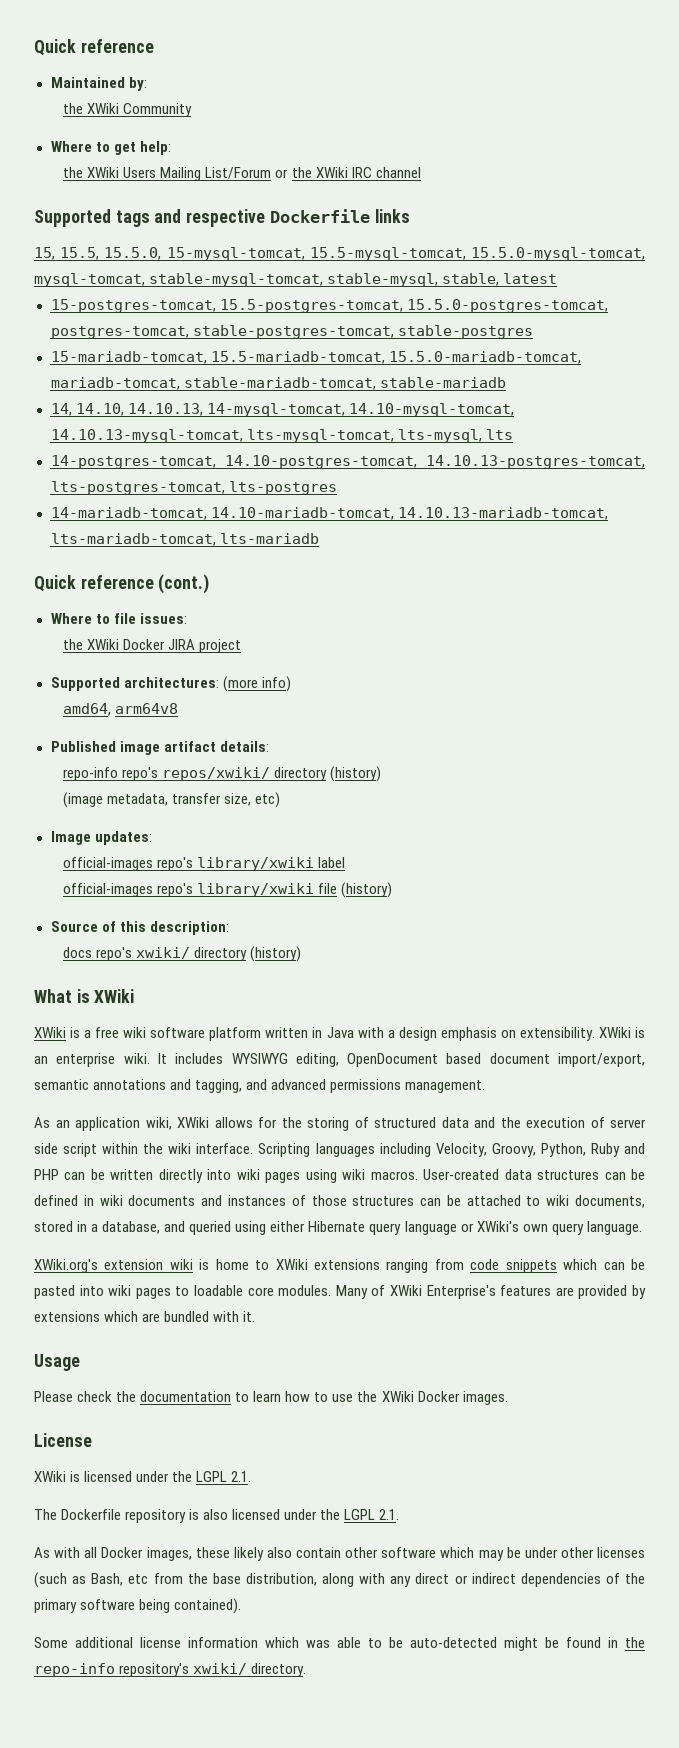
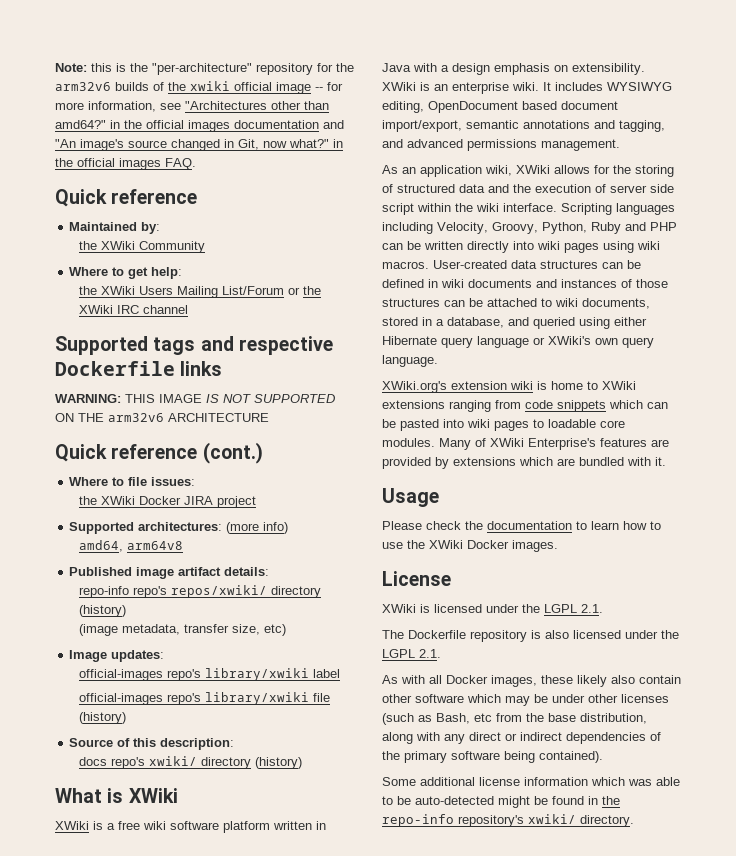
+ Note: this is the "per-architecture" repository for the arm32v6 builds of the xwiki official image -- for more information, see "Architectures other than amd64?" in the official images documentation and "An image's source changed in Git, now what?" in the official images FAQ.
- 15, 15.5, 15.5.0, 15-mysql-tomcat, 15.5-mysql-tomcat, 15.5.0-mysql-tomcat, mysql-tomcat, stable-mysql-tomcat, stable-mysql, stable, latest
- 15-postgres-tomcat, 15.5-postgres-tomcat, 15.5.0-postgres-tomcat, postgres-tomcat, stable-postgres-tomcat, stable-postgres
- 15-mariadb-tomcat, 15.5-mariadb-tomcat, 15.5.0-mariadb-tomcat, mariadb-tomcat, stable-mariadb-tomcat, stable-mariadb
- 14, 14.10, 14.10.13, 14-mysql-tomcat, 14.10-mysql-tomcat, 14.10.13-mysql-tomcat, lts-mysql-tomcat, lts-mysql, lts
- 14-postgres-tomcat, 14.10-postgres-tomcat, 14.10.13-postgres-tomcat, lts-postgres-tomcat, lts-postgres
- 14-mariadb-tomcat, 14.10-mariadb-tomcat, 14.10.13-mariadb-tomcat, lts-mariadb-tomcat, lts-mariadb
+ WARNING: THIS IMAGE IS NOT SUPPORTED ON THE arm32v6 ARCHITECTURE

